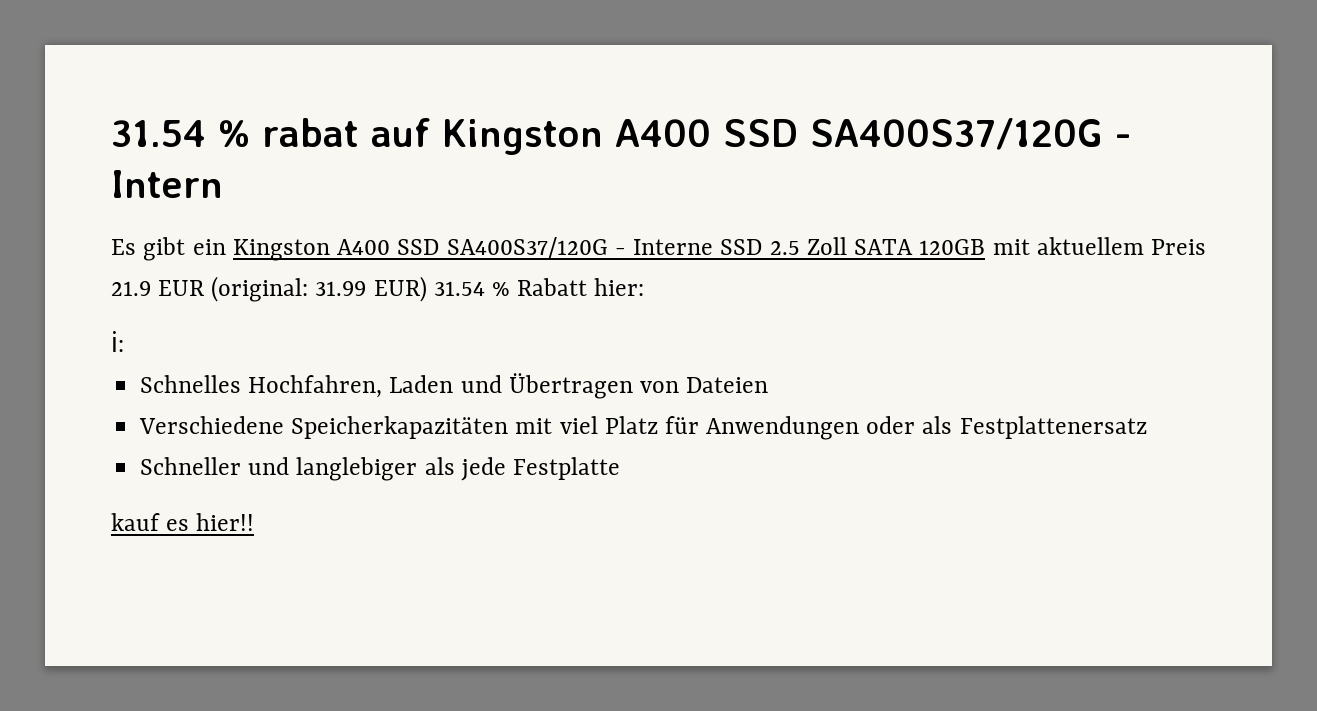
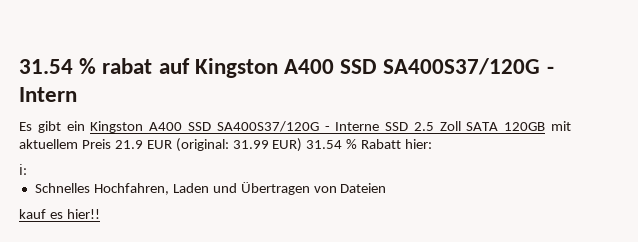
- Verschiedene Speicherkapazitäten mit viel Platz für Anwendungen oder als Festplattenersatz
- Schneller und langlebiger als jede Festplatte

